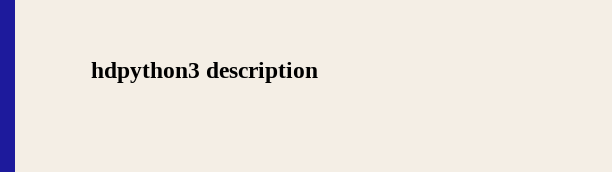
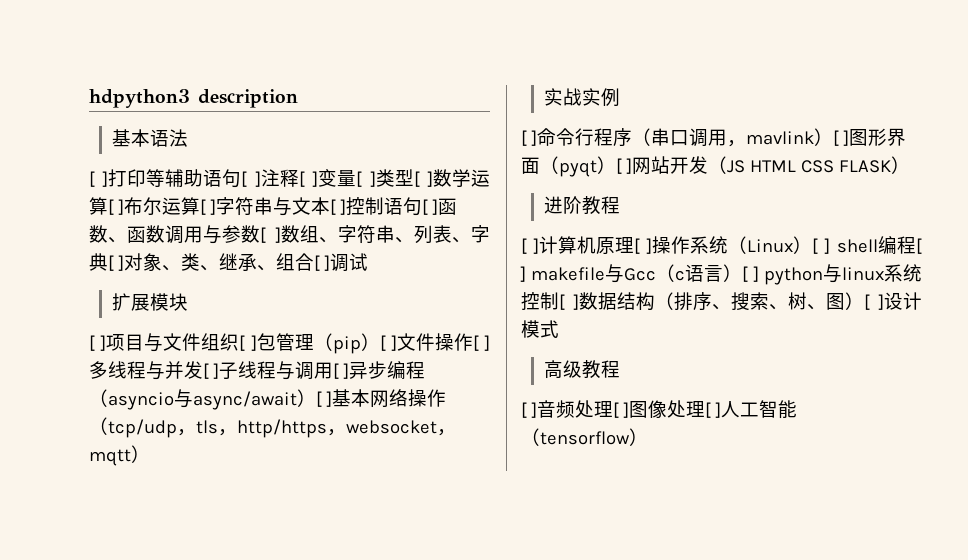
+ 基本语法
+ [ ]打印等辅助语句[ ]注释[ ]变量[ ]类型[ ]数学运算[ ]布尔运算[ ]字符串与文本[ ]控制语句[ ]函数、函数调用与参数[ ]数组、字符串、列表、字典[ ]对象、类、继承、组合[ ]调试
+ 扩展模块
+ [ ]项目与文件组织[ ]包管理（pip）[ ]文件操作[ ]多线程与并发[ ]子线程与调用[ ]异步编程（asyncio与async/await）[ ]基本网络操作（tcp/udp，tls，http/https，websocket，mqtt）
+ 实战实例
+ [ ]命令行程序（串口调用，mavlink）[ ]图形界面（pyqt）[ ]网站开发（JS HTML CSS FLASK）
+ 进阶教程
+ [ ]计算机原理[ ]操作系统（Linux）[ ] shell编程[ ] makefile与Gcc（c语言）[ ] python与linux系统控制[ ]数据结构（排序、搜索、树、图）[ ]设计模式
+ 高级教程
+ [ ]音频处理[ ]图像处理[ ]人工智能（tensorflow）

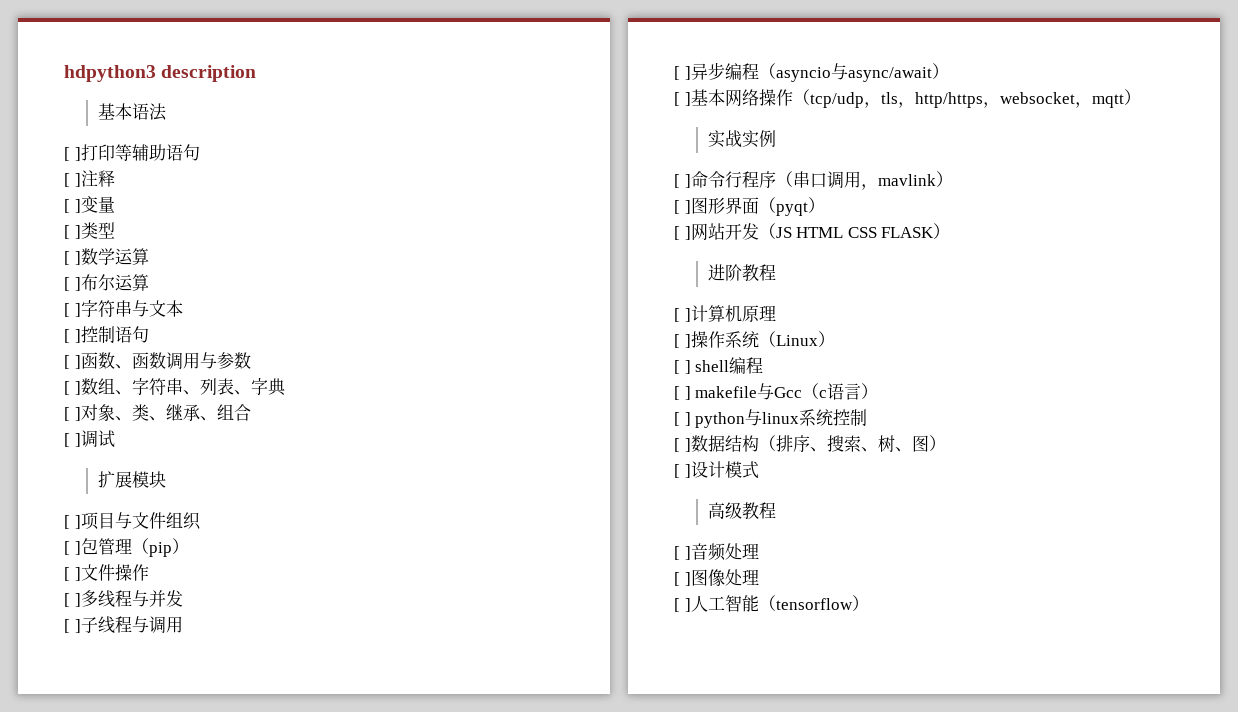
- [ ]打印等辅助语句[ ]注释[ ]变量[ ]类型[ ]数学运算[ ]布尔运算[ ]字符串与文本[ ]控制语句[ ]函数、函数调用与参数[ ]数组、字符串、列表、字典[ ]对象、类、继承、组合[ ]调试
+ [ ]打印等辅助语句
+ [ ]注释
+ [ ]变量
+ [ ]类型
+ [ ]数学运算
+ [ ]布尔运算
+ [ ]字符串与文本
+ [ ]控制语句
+ [ ]函数、函数调用与参数
+ [ ]数组、字符串、列表、字典
+ [ ]对象、类、继承、组合
+ [ ]调试
- [ ]项目与文件组织[ ]包管理（pip）[ ]文件操作[ ]多线程与并发[ ]子线程与调用[ ]异步编程（asyncio与async/await）[ ]基本网络操作（tcp/udp，tls，http/https，websocket，mqtt）
+ [ ]项目与文件组织
+ [ ]包管理（pip）
+ [ ]文件操作
+ [ ]多线程与并发
+ [ ]子线程与调用
+ [ ]异步编程（asyncio与async/await）
+ [ ]基本网络操作（tcp/udp，tls，http/https，websocket，mqtt）
- [ ]命令行程序（串口调用，mavlink）[ ]图形界面（pyqt）[ ]网站开发（JS HTML CSS FLASK）
+ [ ]命令行程序（串口调用，mavlink）
+ [ ]图形界面（pyqt）
+ [ ]网站开发（JS HTML CSS FLASK）
- [ ]计算机原理[ ]操作系统（Linux）[ ] shell编程[ ] makefile与Gcc（c语言）[ ] python与linux系统控制[ ]数据结构（排序、搜索、树、图）[ ]设计模式
+ [ ]计算机原理
+ [ ]操作系统（Linux）
+ [ ] shell编程
+ [ ] makefile与Gcc（c语言）
+ [ ] python与linux系统控制
+ [ ]数据结构（排序、搜索、树、图）
+ [ ]设计模式
- [ ]音频处理[ ]图像处理[ ]人工智能（tensorflow）
+ [ ]音频处理
+ [ ]图像处理
+ [ ]人工智能（tensorflow）

